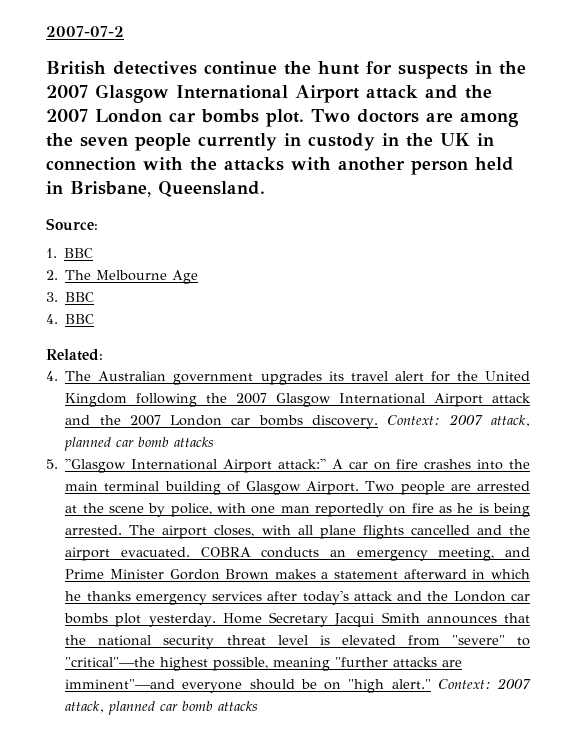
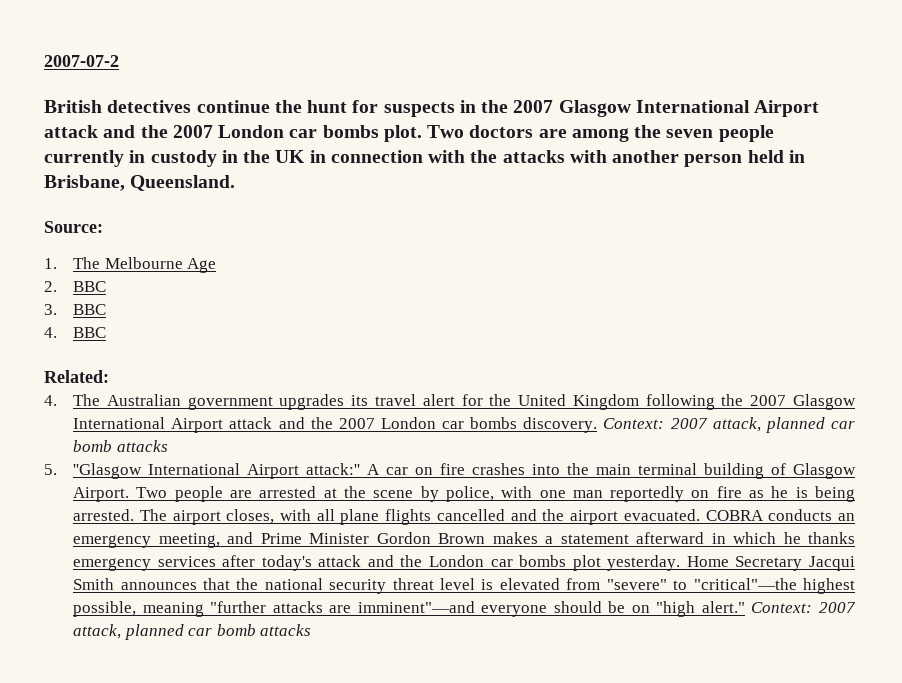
- 1. BBC
- 2. The Melbourne Age
+ 1. The Melbourne Age
+ 2. BBC

